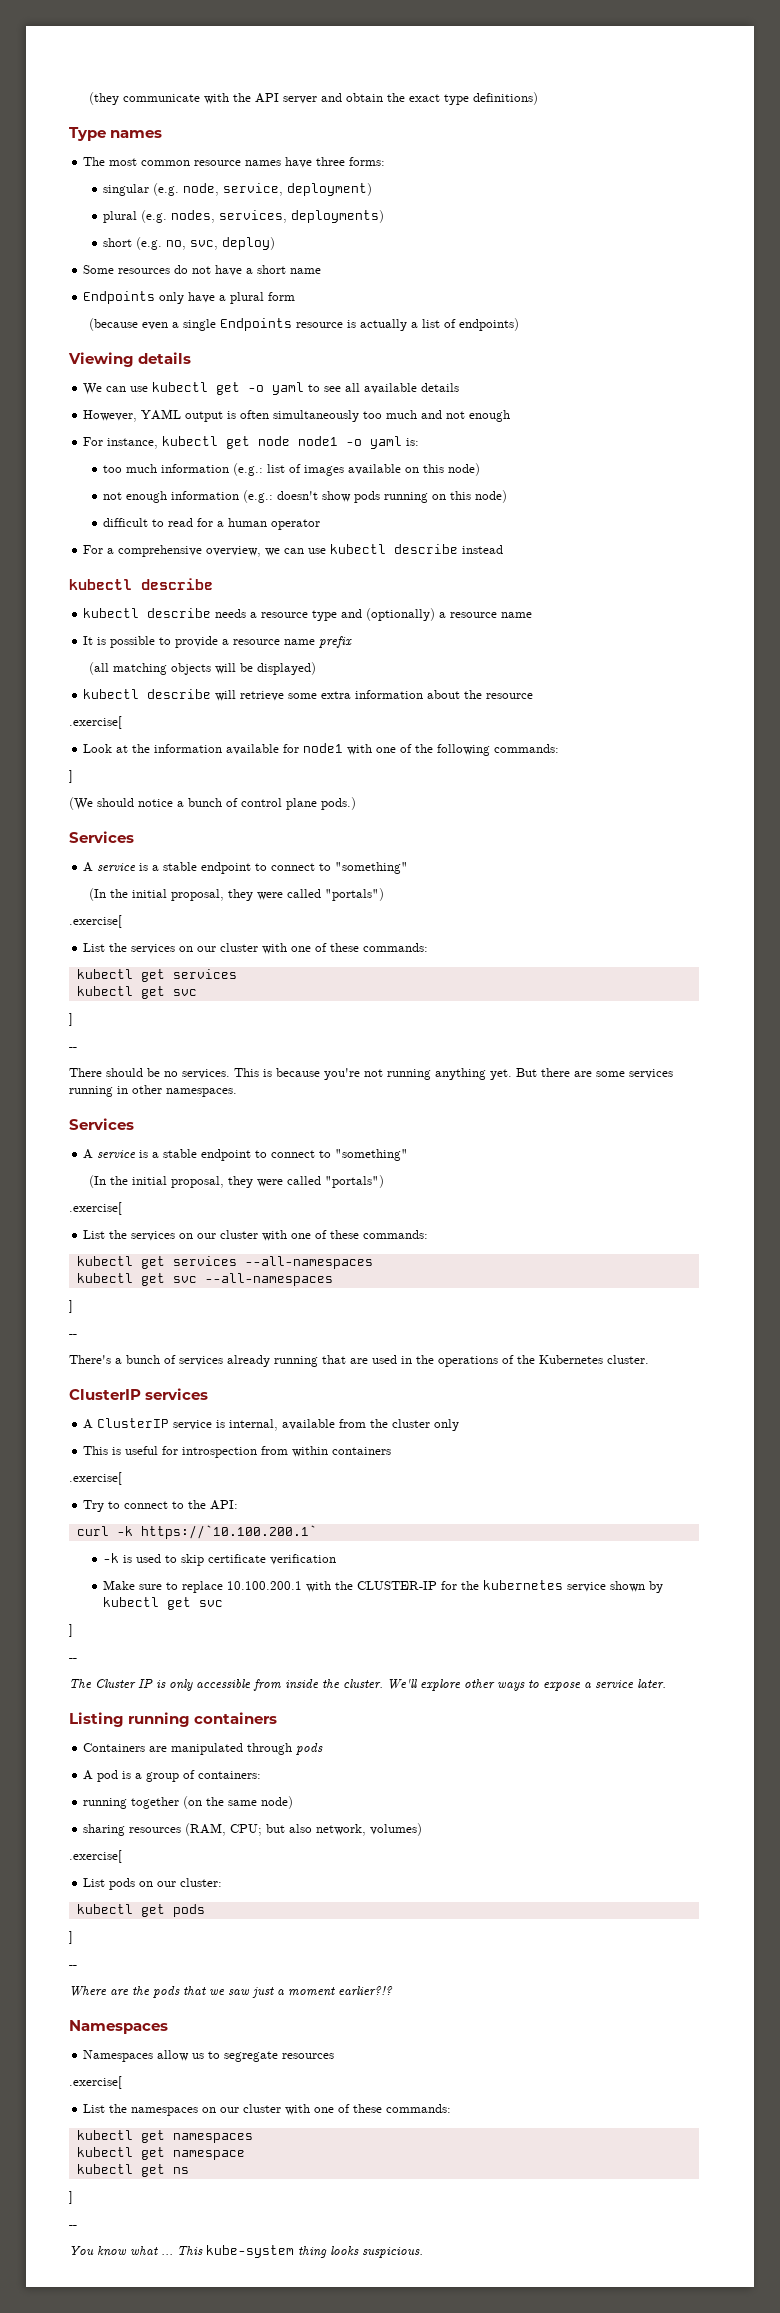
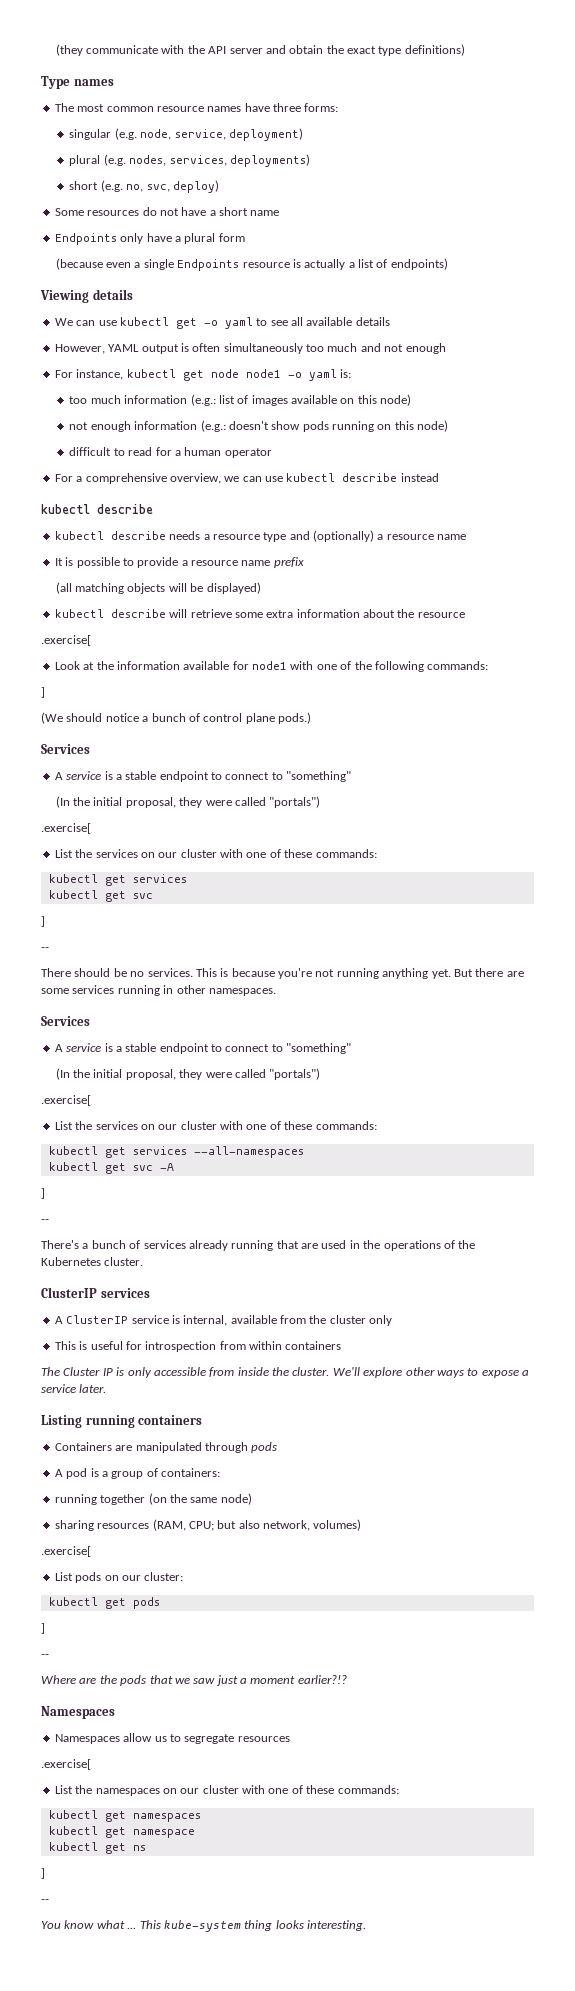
- kubectl get svc --all-namespaces
+ kubectl get svc -A
  This is useful for introspection from within containers
- .exercise[
- Try to connect to the API:
- curl -k https://`10.100.200.1`
- -k is used to skip certificate verification
- Make sure to replace 10.100.200.1 with the CLUSTER-IP for the kubernetes service shown by kubectl get svc
- ]
- --
- This kube-system thing looks suspicious.
+ This kube-system thing looks interesting.

